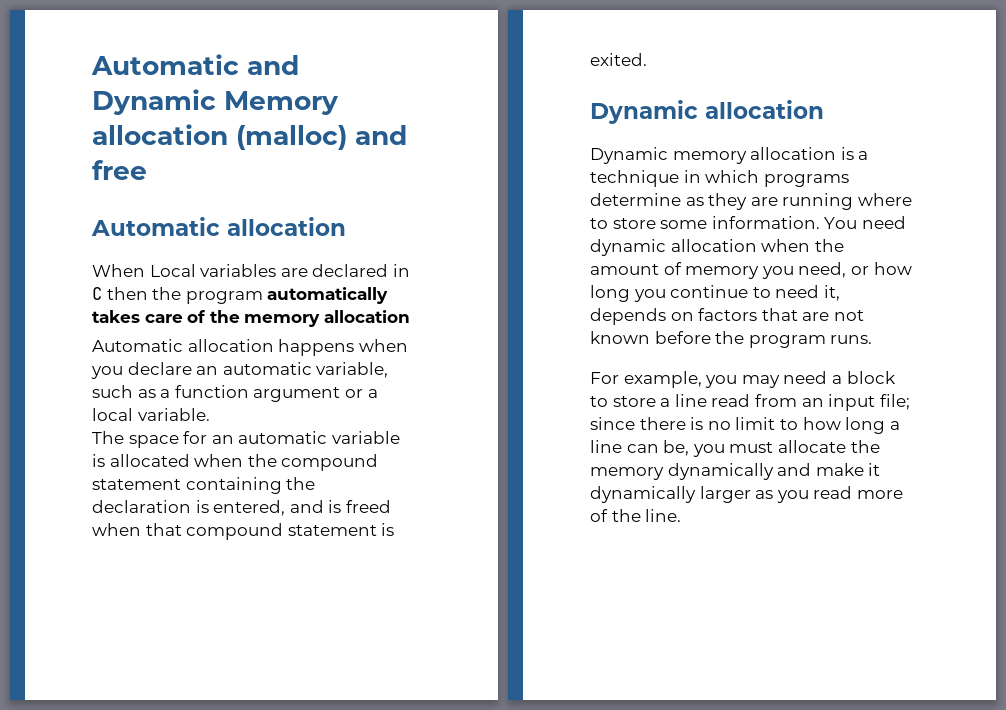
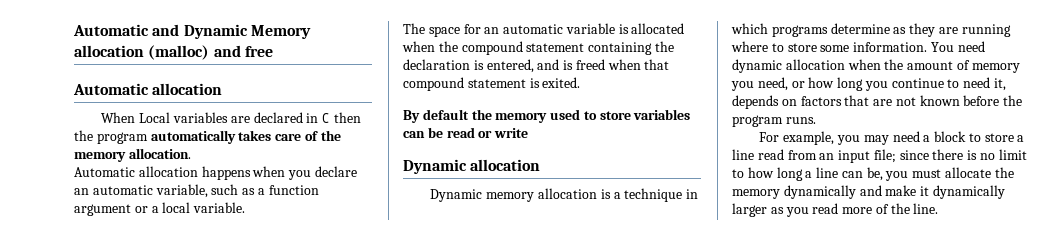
- When Local variables are declared in C then the program automatically takes care of the memory allocation
+ When Local variables are declared in C then the program automatically takes care of the memory allocation.
+ By default the memory used to store variables can be read or write

